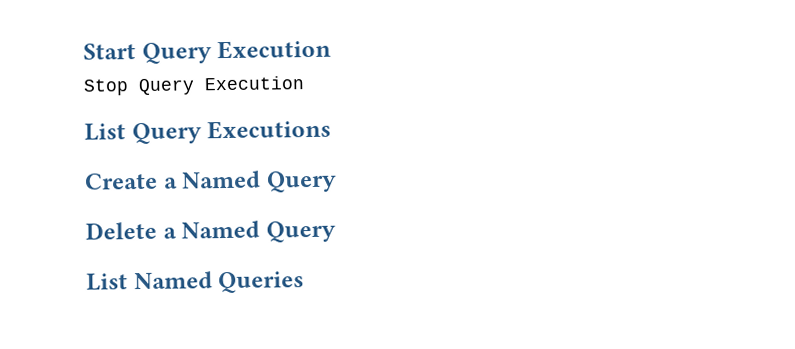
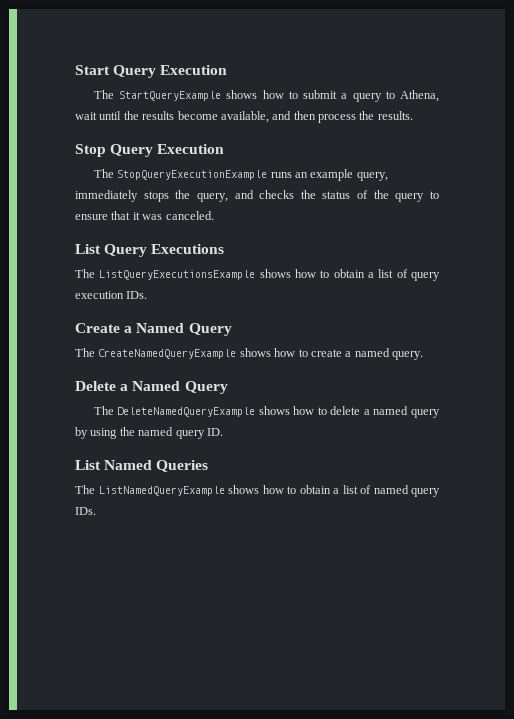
+ The StartQueryExample shows how to submit a query to Athena, wait until the results become available, and then process the results.
  Stop Query Execution
+ The StopQueryExecutionExample runs an example query, immediately stops the query, and checks the status of the query to ensure that it was canceled.
  List Query Executions
+ The ListQueryExecutionsExample shows how to obtain a list of query execution IDs.
  Create a Named Query
+ The CreateNamedQueryExample shows how to create a named query.
  Delete a Named Query
+ The DeleteNamedQueryExample shows how to delete a named query by using the named query ID.
  List Named Queries
+ The ListNamedQueryExample shows how to obtain a list of named query IDs.

